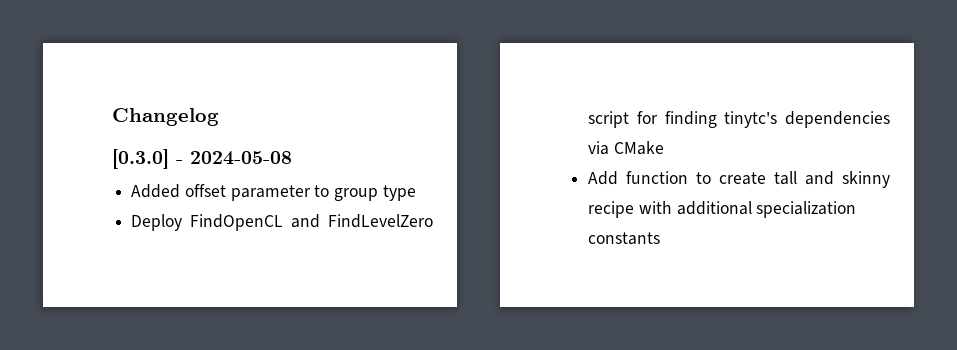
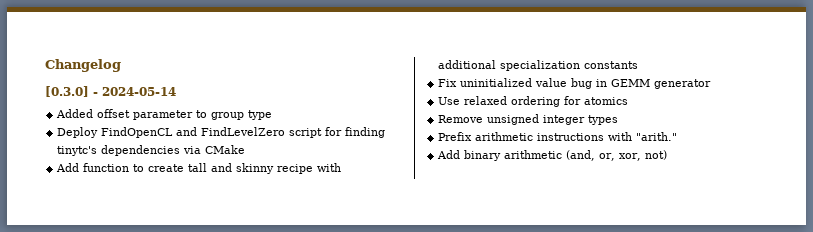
- [0.3.0] - 2024-05-08
+ [0.3.0] - 2024-05-14
+ Fix uninitialized value bug in GEMM generator
+ Use relaxed ordering for atomics
+ Remove unsigned integer types
+ Prefix arithmetic instructions with "arith."
+ Add binary arithmetic (and, or, xor, not)

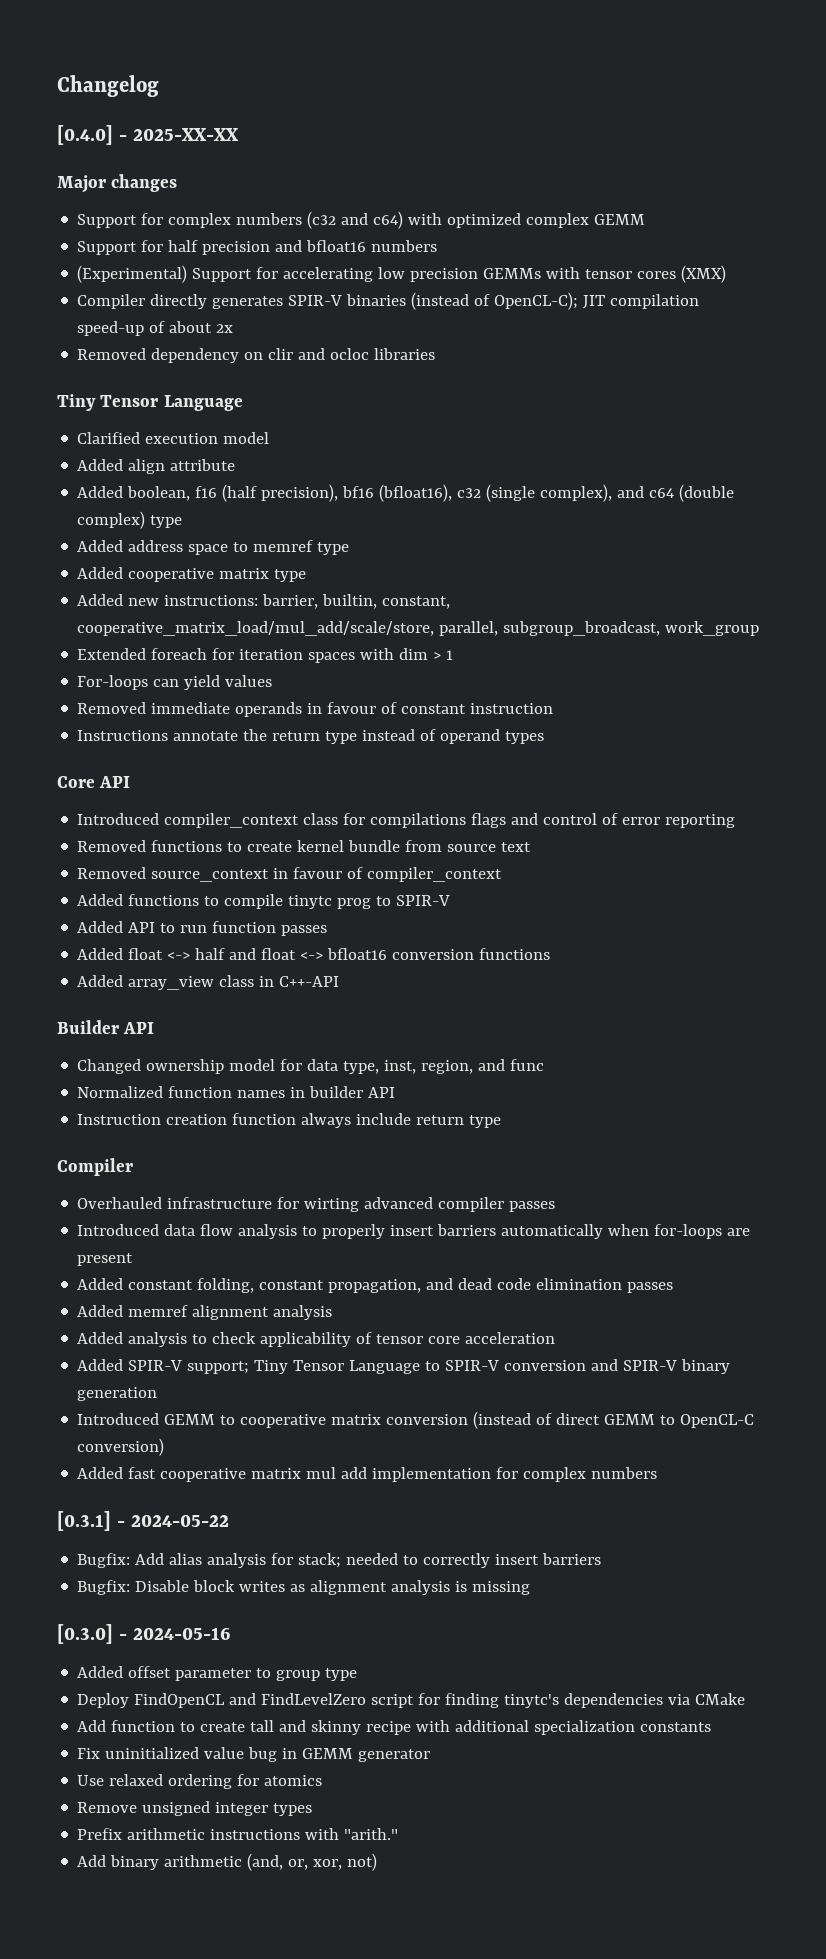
+ [0.4.0] - 2025-XX-XX
+ Major changes
+ Support for complex numbers (c32 and c64) with optimized complex GEMM
+ Support for half precision and bfloat16 numbers
+ (Experimental) Support for accelerating low precision GEMMs with tensor cores (XMX)
+ Compiler directly generates SPIR-V binaries (instead of OpenCL-C); JIT compilation speed-up of about 2x
+ Removed dependency on clir and ocloc libraries
+ Tiny Tensor Language
+ Clarified execution model
+ Added align attribute
+ Added boolean, f16 (half precision), bf16 (bfloat16), c32 (single complex), and c64 (double complex) type
+ Added address space to memref type
+ Added cooperative matrix type
+ Added new instructions: barrier, builtin, constant, cooperative_matrix_load/mul_add/scale/store, parallel, subgroup_broadcast, work_group
+ Extended foreach for iteration spaces with dim > 1
+ For-loops can yield values
+ Removed immediate operands in favour of constant instruction
+ Instructions annotate the return type instead of operand types
+ Core API
+ Introduced compiler_context class for compilations flags and control of error reporting
+ Removed functions to create kernel bundle from source text
+ Removed source_context in favour of compiler_context
+ Added functions to compile tinytc prog to SPIR-V
+ Added API to run function passes
+ Added float <-> half and float <-> bfloat16 conversion functions
+ Added array_view class in C++-API
+ Builder API
+ Changed ownership model for data type, inst, region, and func
+ Normalized function names in builder API
+ Instruction creation function always include return type
+ Compiler
+ Overhauled infrastructure for wirting advanced compiler passes
+ Introduced data flow analysis to properly insert barriers automatically when for-loops are present
+ Added constant folding, constant propagation, and dead code elimination passes
+ Added memref alignment analysis
+ Added analysis to check applicability of tensor core acceleration
+ Added SPIR-V support; Tiny Tensor Language to SPIR-V conversion and SPIR-V binary generation
+ Introduced GEMM to cooperative matrix conversion (instead of direct GEMM to OpenCL-C conversion)
+ Added fast cooperative matrix mul add implementation for complex numbers
+ [0.3.1] - 2024-05-22
+ Bugfix: Add alias analysis for stack; needed to correctly insert barriers
+ Bugfix: Disable block writes as alignment analysis is missing
- [0.3.0] - 2024-05-14
+ [0.3.0] - 2024-05-16

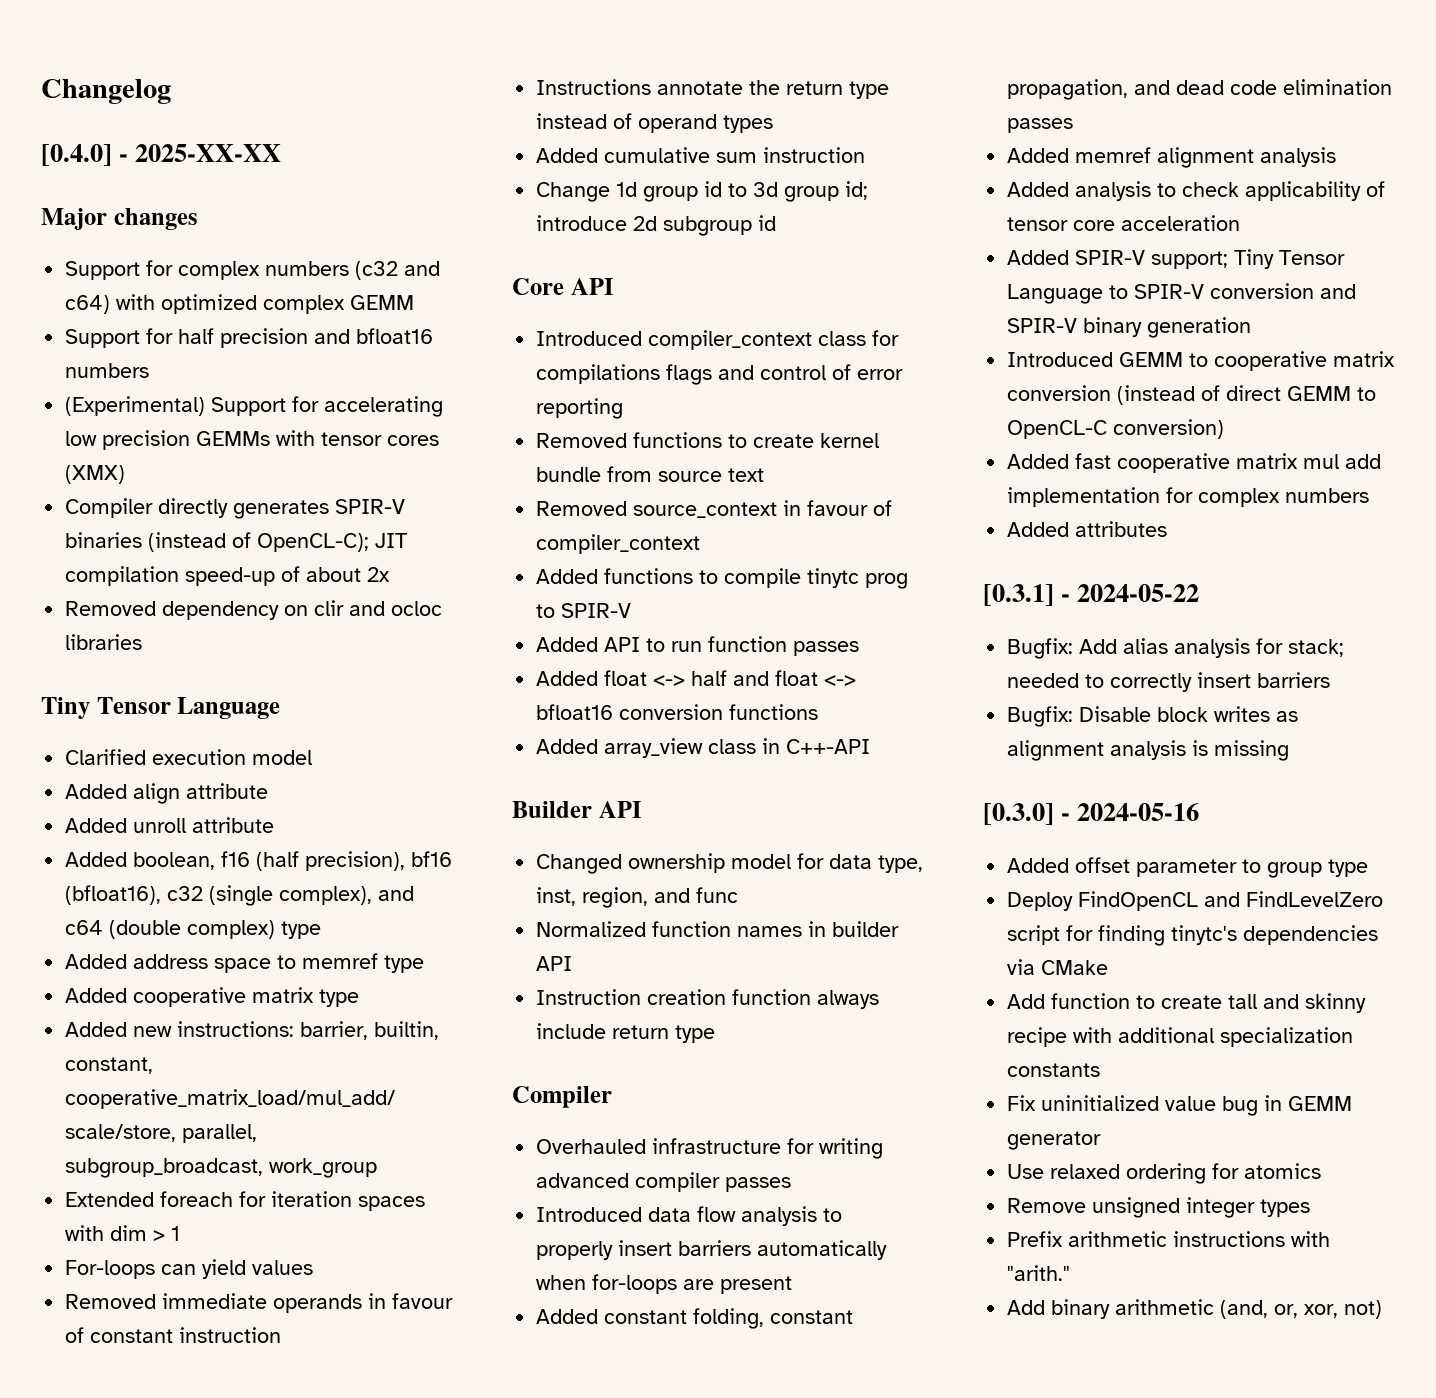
+ Added unroll attribute
+ Added cumulative sum instruction
+ Change 1d group id to 3d group id; introduce 2d subgroup id
- Overhauled infrastructure for wirting advanced compiler passes
+ Overhauled infrastructure for writing advanced compiler passes
+ Added attributes

